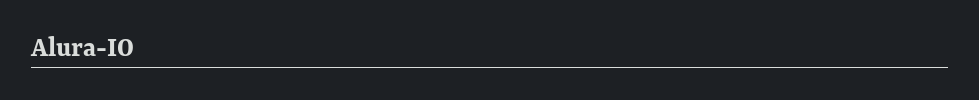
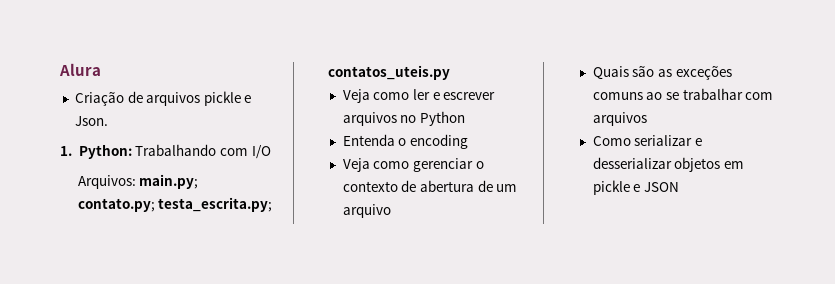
- Alura-IO
+ Alura
+ Criação de arquivos pickle e Json.
+ 1. Python: Trabalhando com I/O
+ Arquivos: main.py; contato.py; testa_escrita.py; contatos_uteis.py
+ Veja como ler e escrever arquivos no Python
+ Entenda o encoding
+ Veja como gerenciar o contexto de abertura de um arquivo
+ Quais são as exceções comuns ao se trabalhar com arquivos
+ Como serializar e desserializar objetos em pickle e JSON

